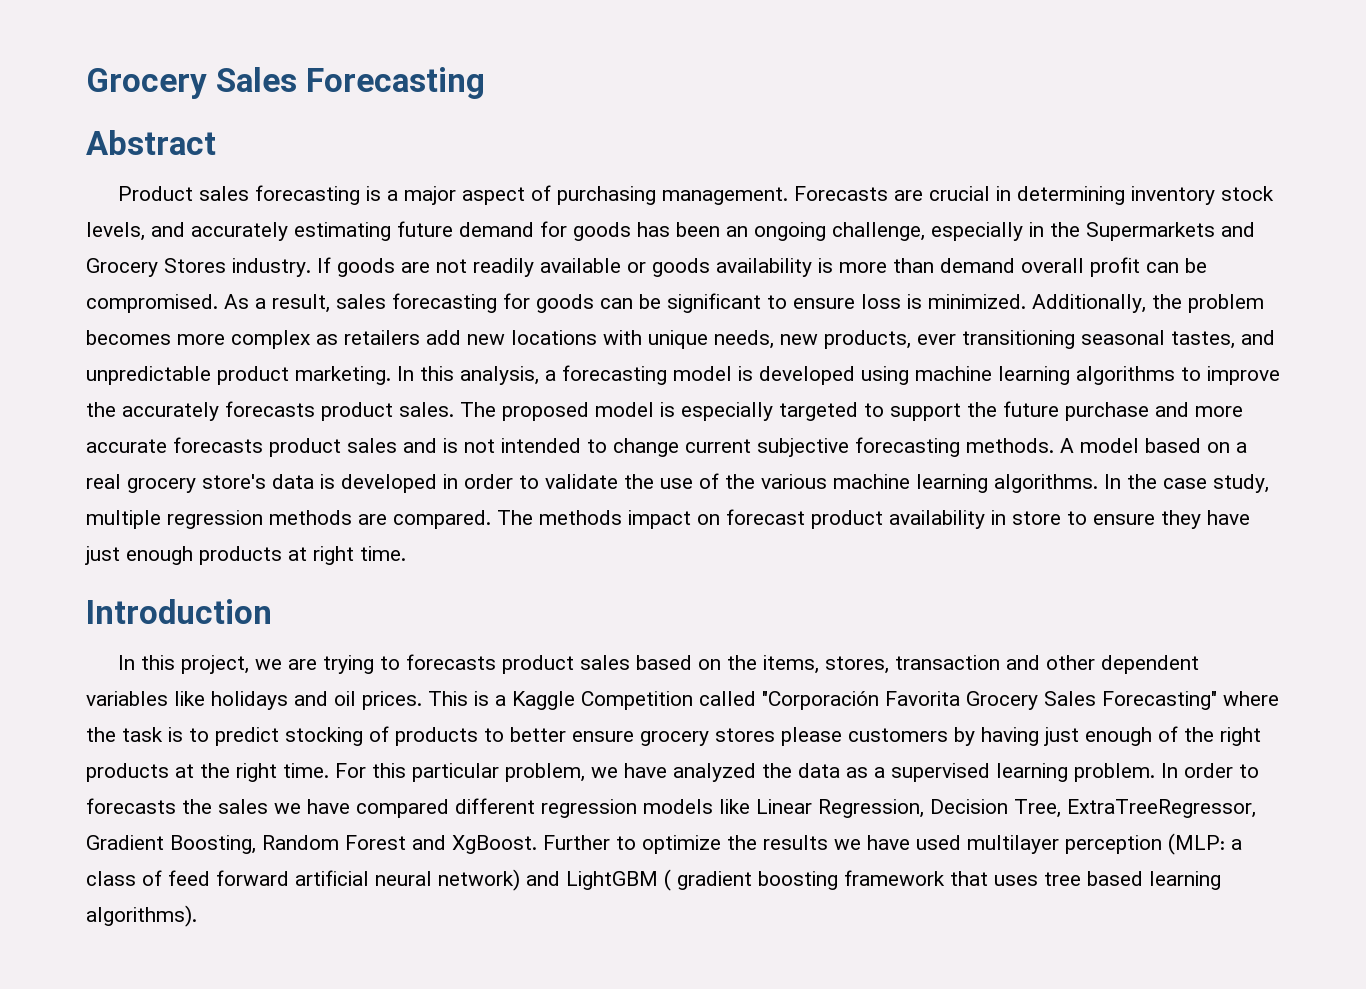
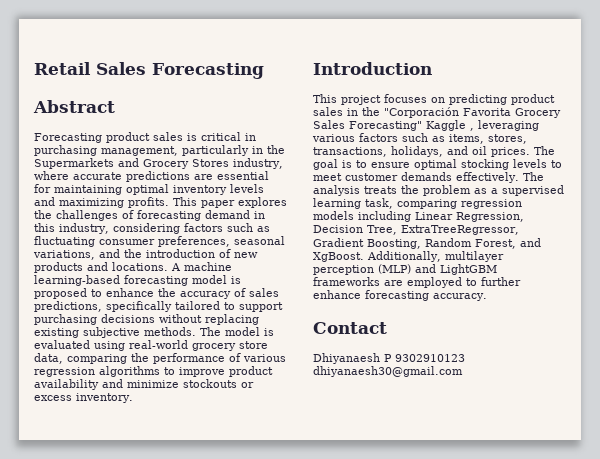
- Grocery Sales Forecasting
+ Retail Sales Forecasting
- Product sales forecasting is a major aspect of purchasing management. Forecasts are crucial in determining inventory stock levels, and accurately estimating future demand for goods has been an ongoing challenge, especially in the Supermarkets and Grocery Stores industry. If goods are not readily available or goods availability is more than demand overall profit can be compromised. As a result, sales forecasting for goods can be significant to ensure loss is minimized. Additionally, the problem becomes more complex as retailers add new locations with unique needs, new products, ever transitioning seasonal tastes, and unpredictable product marketing. In this analysis, a forecasting model is developed using machine learning algorithms to improve the accurately forecasts product sales. The proposed model is especially targeted to support the future purchase and more accurate forecasts product sales and is not intended to change current subjective forecasting methods. A model based on a real grocery store's data is developed in order to validate the use of the various machine learning algorithms. In the case study, multiple regression methods are compared. The methods impact on forecast product availability in store to ensure they have just enough products at right time.
+ Forecasting product sales is critical in purchasing management, particularly in the Supermarkets and Grocery Stores industry, where accurate predictions are essential for maintaining optimal inventory levels and maximizing profits. This paper explores the challenges of forecasting demand in this industry, considering factors such as fluctuating consumer preferences, seasonal variations, and the introduction of new products and locations. A machine learning-based forecasting model is proposed to enhance the accuracy of sales predictions, specifically tailored to support purchasing decisions without replacing existing subjective methods. The model is evaluated using real-world grocery store data, comparing the performance of various regression algorithms to improve product availability and minimize stockouts or excess inventory.
  Introduction
- In this project, we are trying to forecasts product sales based on the items, stores, transaction and other dependent variables like holidays and oil prices. This is a Kaggle Competition called "Corporación Favorita Grocery Sales Forecasting" where the task is to predict stocking of products to better ensure grocery stores please customers by having just enough of the right products at the right time. For this particular problem, we have analyzed the data as a supervised learning problem. In order to forecasts the sales we have compared different regression models like Linear Regression, Decision Tree, ExtraTreeRegressor, Gradient Boosting, Random Forest and XgBoost.
+ This project focuses on predicting product sales in the "Corporación Favorita Grocery Sales Forecasting" Kaggle , leveraging various factors such as items, stores, transactions, holidays, and oil prices. The goal is to ensure optimal stocking levels to meet customer demands effectively. The analysis treats the problem as a supervised learning task, comparing regression models including Linear Regression, Decision Tree, ExtraTreeRegressor, Gradient Boosting, Random Forest, and XgBoost.
- Further to optimize the results we have used multilayer perception (MLP: a class of feed forward artificial neural network) and LightGBM ( gradient boosting framework that uses tree based learning algorithms).
+ Additionally, multilayer perception (MLP) and LightGBM frameworks are employed to further enhance forecasting accuracy.
+ Contact
+ Dhiyanaesh P 9302910123 dhiyanaesh30@gmail.com

